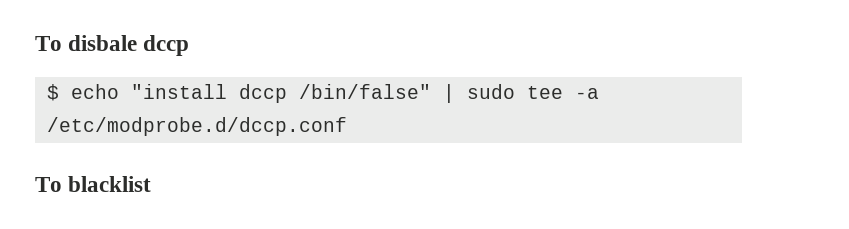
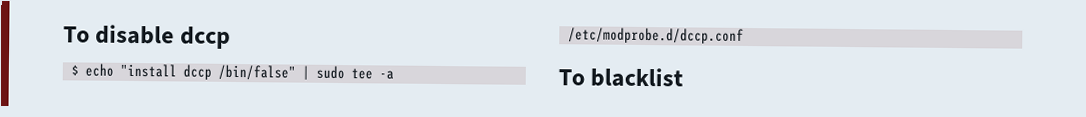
- To disbale dccp
+ To disable dccp

